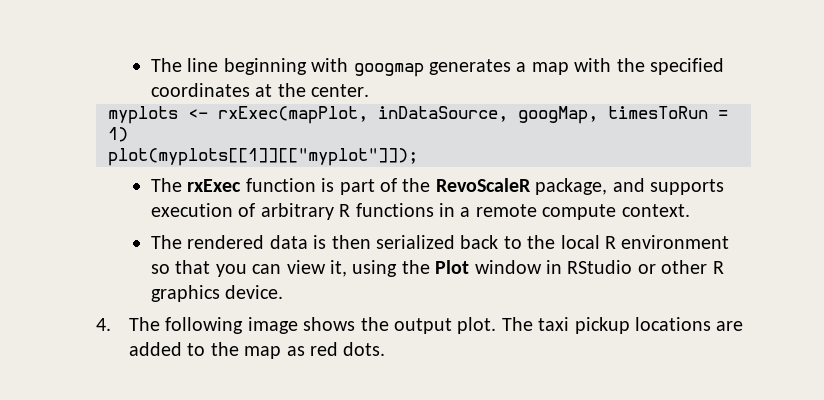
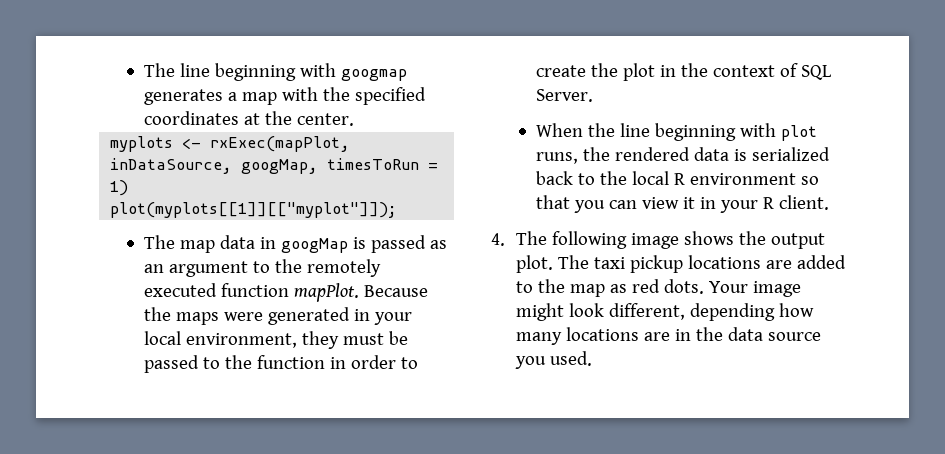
- The rxExec function is part of the RevoScaleR package, and supports execution of arbitrary R functions in a remote compute context.
- The rendered data is then serialized back to the local R environment so that you can view it, using the Plot window in RStudio or other R graphics device.
+ The map data in googMap is passed as an argument to the remotely executed function mapPlot. Because the maps were generated in your local environment, they must be passed to the function in order to create the plot in the context of SQL Server.
+ When the line beginning with plot runs, the rendered data is serialized back to the local R environment so that you can view it in your R client.
+ Your image might look different, depending how many locations are in the data source you used.

